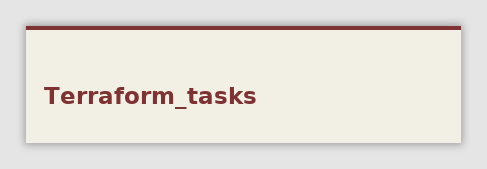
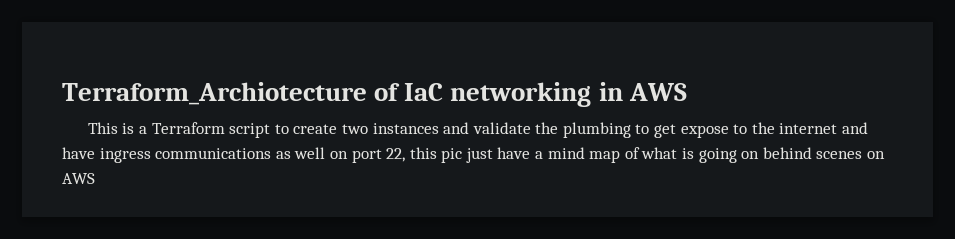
- Terraform_tasks
+ Terraform_Archiotecture of IaC networking in AWS
+ This is a Terraform script to create two instances and validate the plumbing to get expose to the internet and have ingress communications as well on port 22, this pic just have a mind map of what is going on behind scenes on AWS

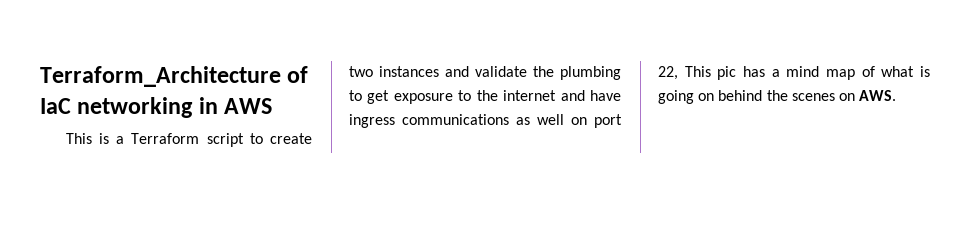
- Terraform_Archiotecture of IaC networking in AWS
+ Terraform_Architecture of IaC networking in AWS
- This is a Terraform script to create two instances and validate the plumbing to get expose to the internet and have ingress communications as well on port 22, this pic just have a mind map of what is going on behind scenes on AWS
+ This is a Terraform script to create two instances and validate the plumbing to get exposure to the internet and have ingress communications as well on port 22, This pic has a mind map of what is going on behind the scenes on AWS.

